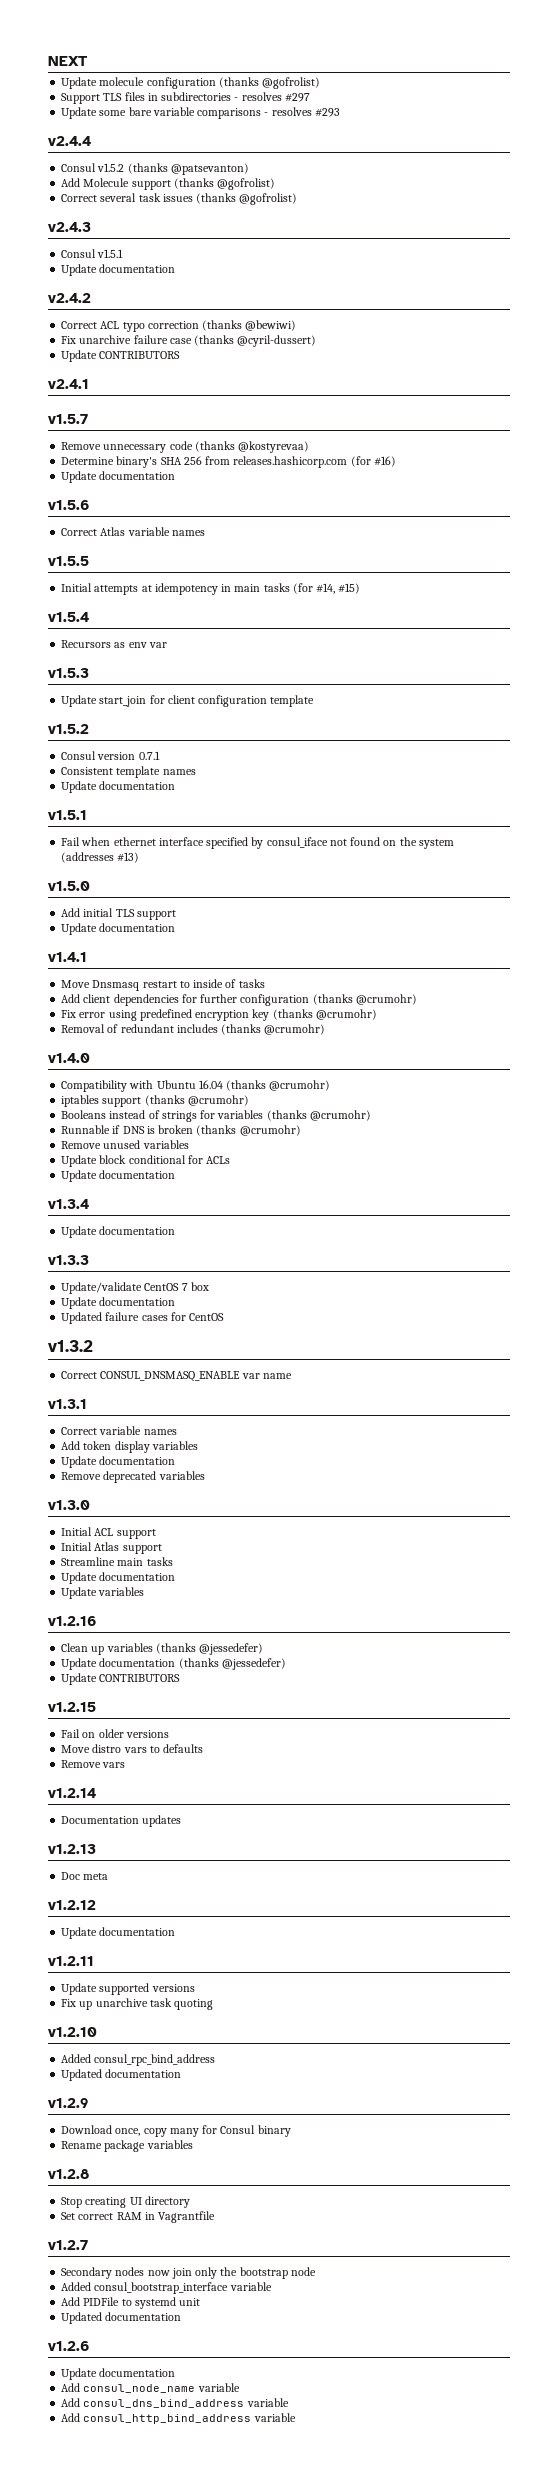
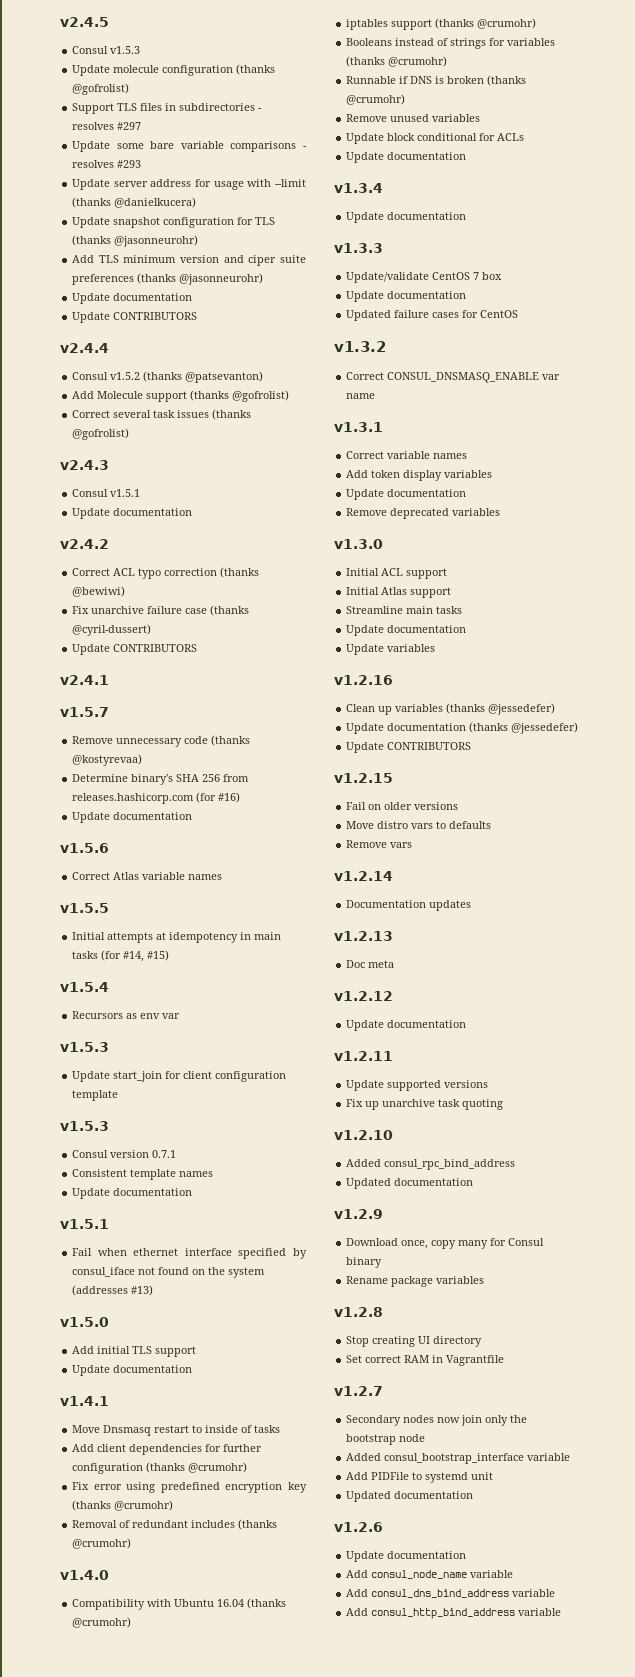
- NEXT
+ v2.4.5
+ Consul v1.5.3
+ Update server address for usage with --limit (thanks @danielkucera)
+ Update snapshot configuration for TLS (thanks @jasonneurohr)
+ Add TLS minimum version and ciper suite preferences (thanks @jasonneurohr)
+ Update documentation
+ Update CONTRIBUTORS
  Update start_join for client configuration template
- v1.5.2
+ v1.5.3

